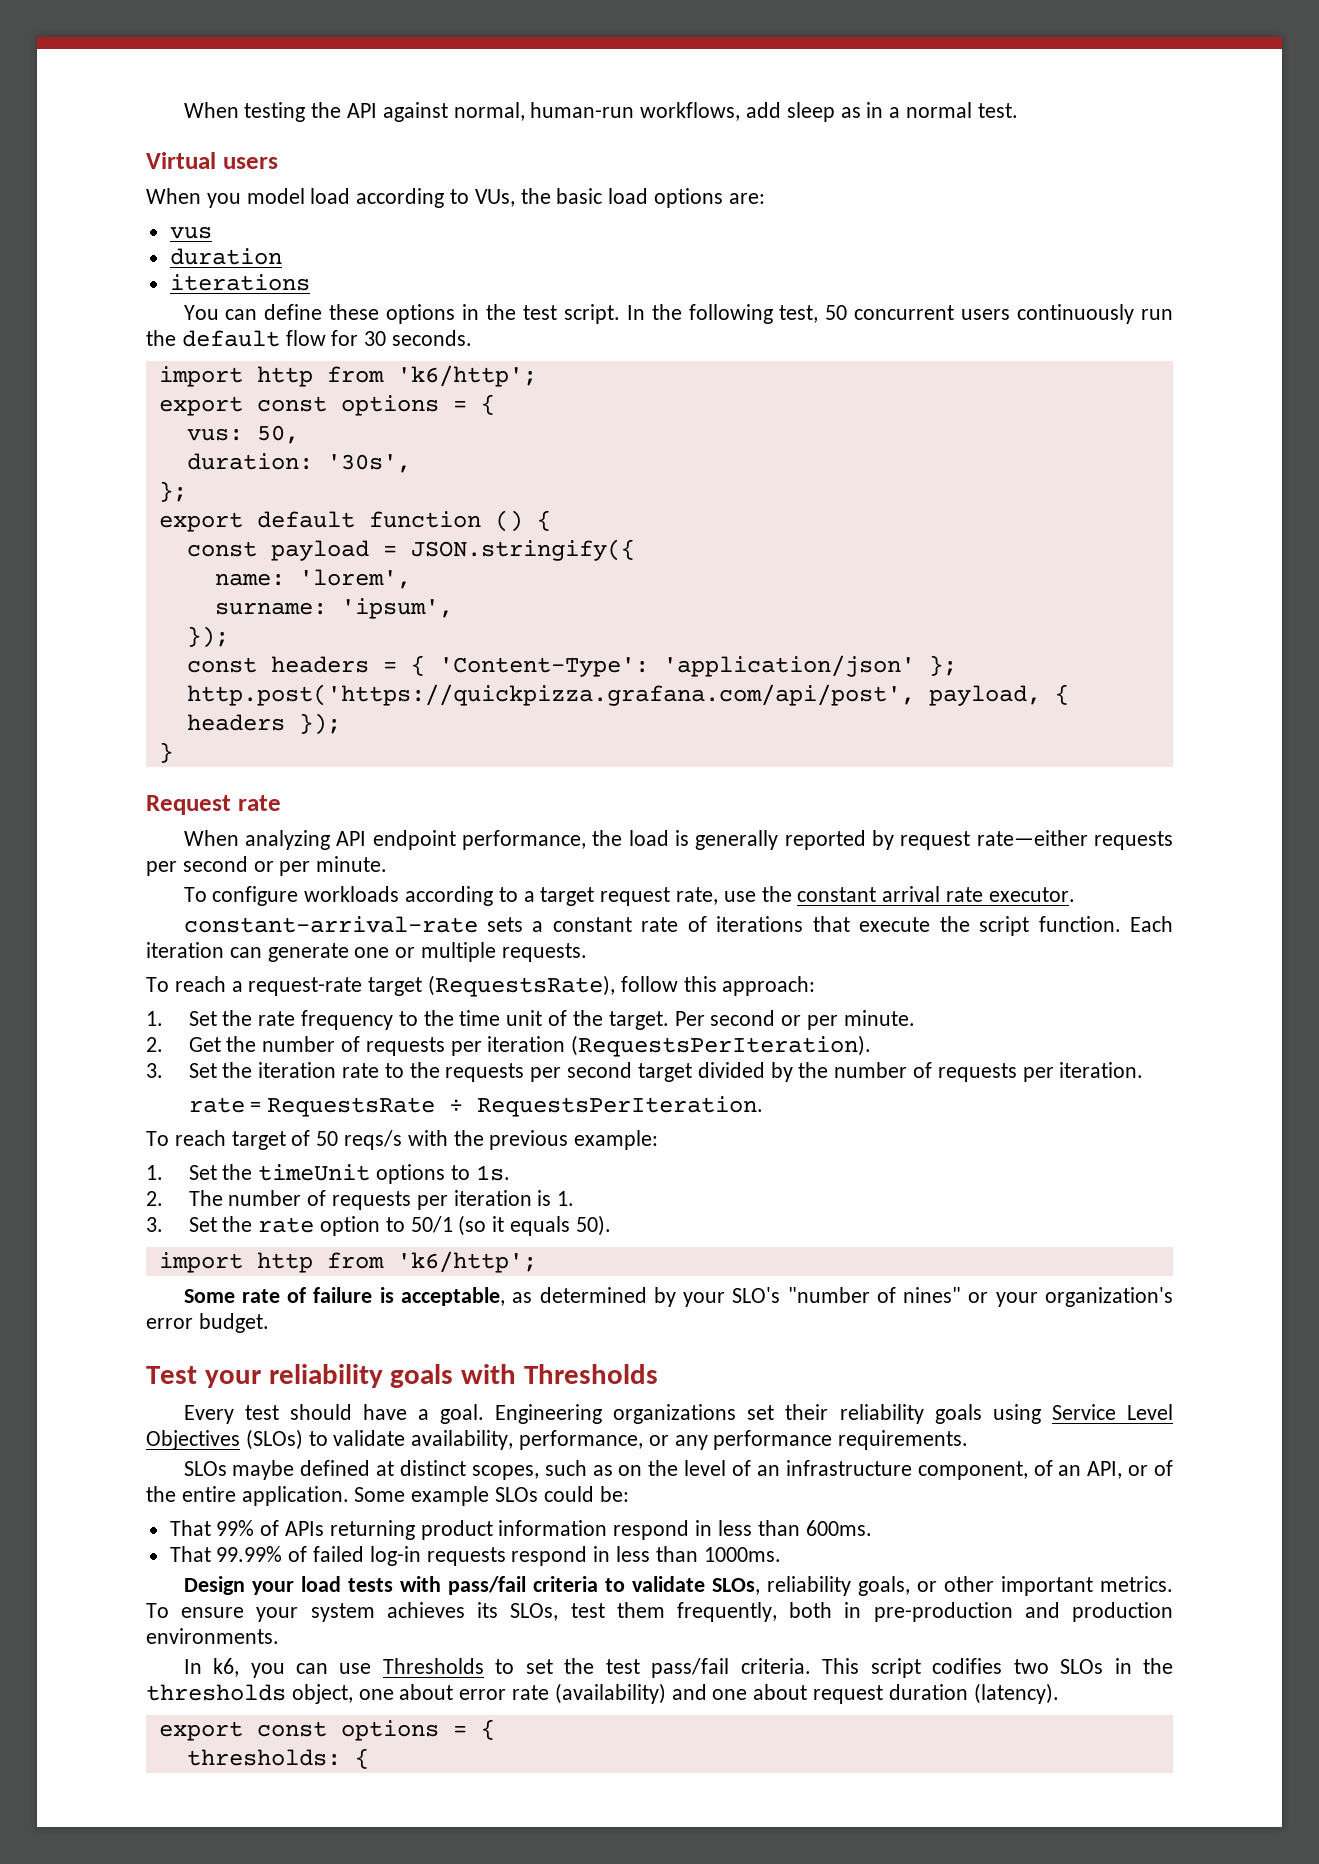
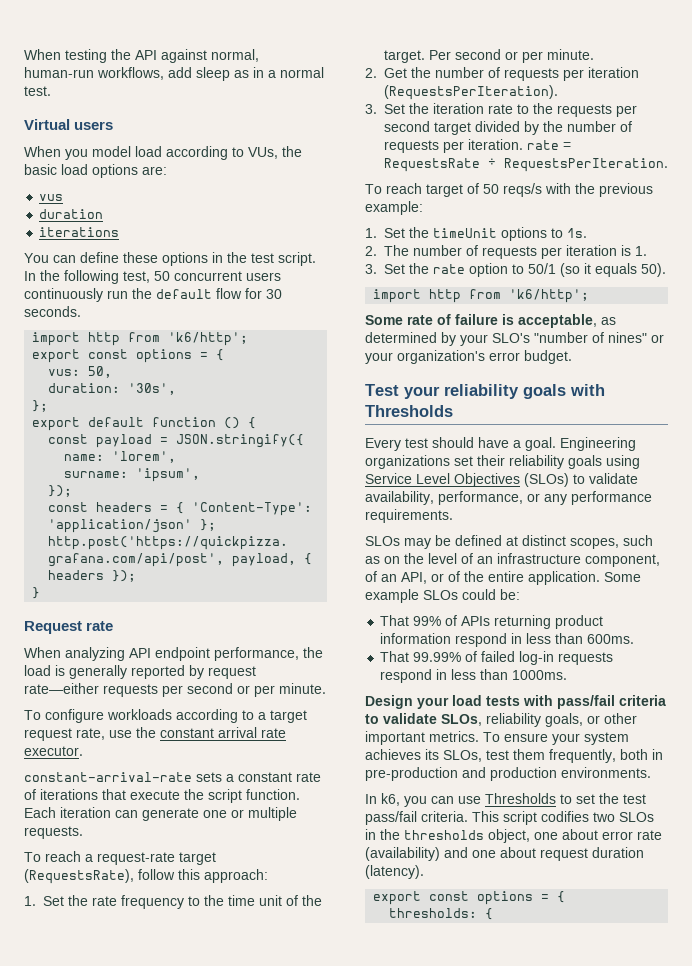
- 3. Set the iteration rate to the requests per second target divided by the number of requests per iteration.
- rate = RequestsRate ÷ RequestsPerIteration.
+ 3. Set the iteration rate to the requests per second target divided by the number of requests per iteration. rate = RequestsRate ÷ RequestsPerIteration.
- SLOs maybe defined at distinct scopes, such as on the level of an infrastructure component, of an API, or of the entire application.
+ SLOs may be defined at distinct scopes, such as on the level of an infrastructure component, of an API, or of the entire application.

